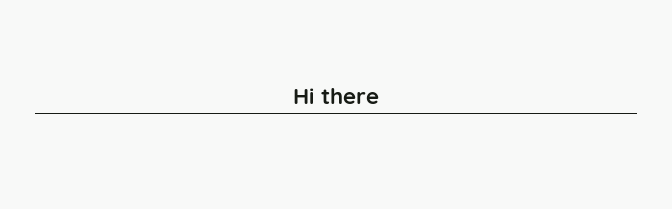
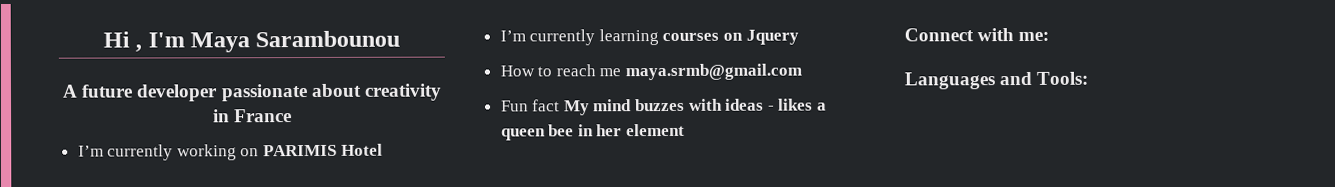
- Hi there
+ Hi , I'm Maya Sarambounou
+ A future developer passionate about creativity in France
+ I’m currently working on PARIMIS Hotel
+ I’m currently learning courses on Jquery
+ How to reach me maya.srmb@gmail.com
+ Fun fact My mind buzzes with ideas - likes a queen bee in her element
+ Connect with me:
+ Languages and Tools:

